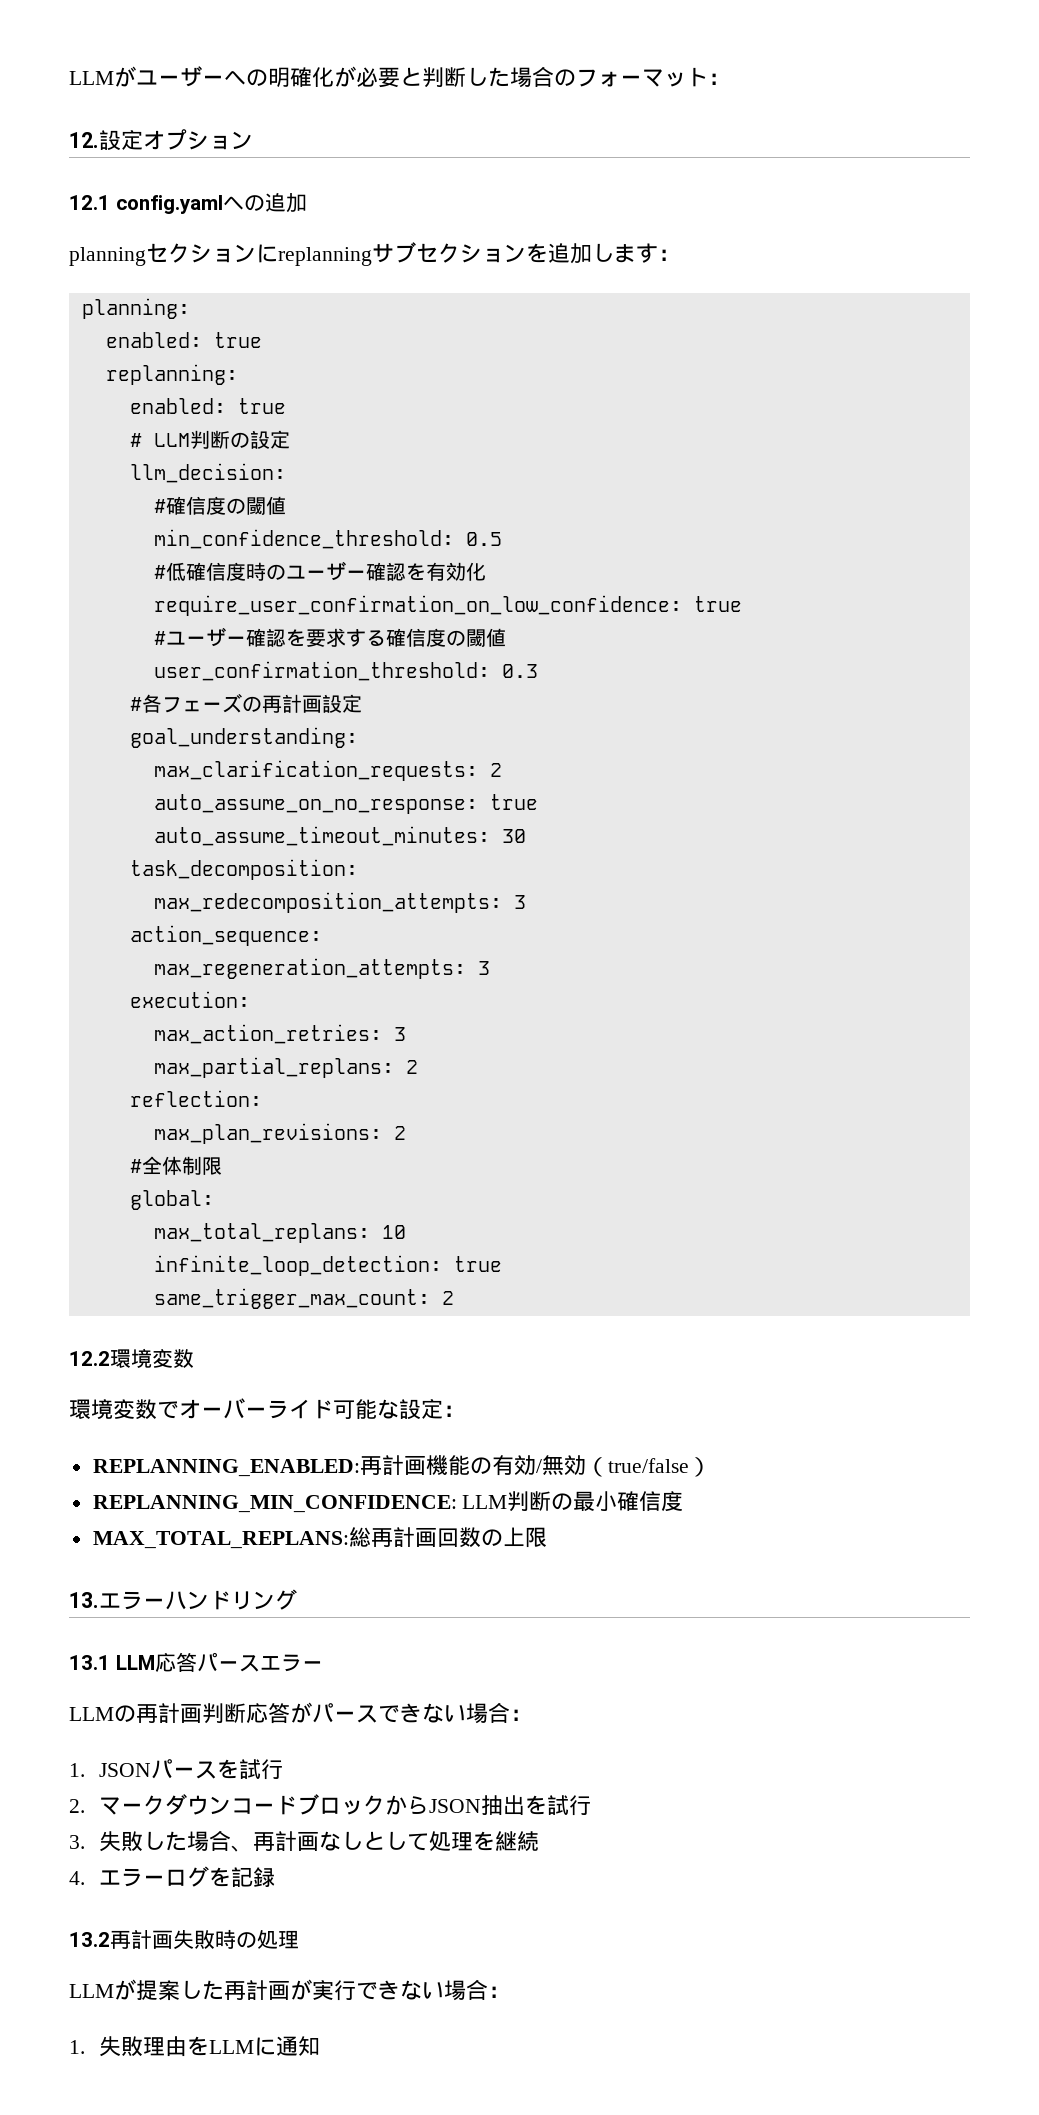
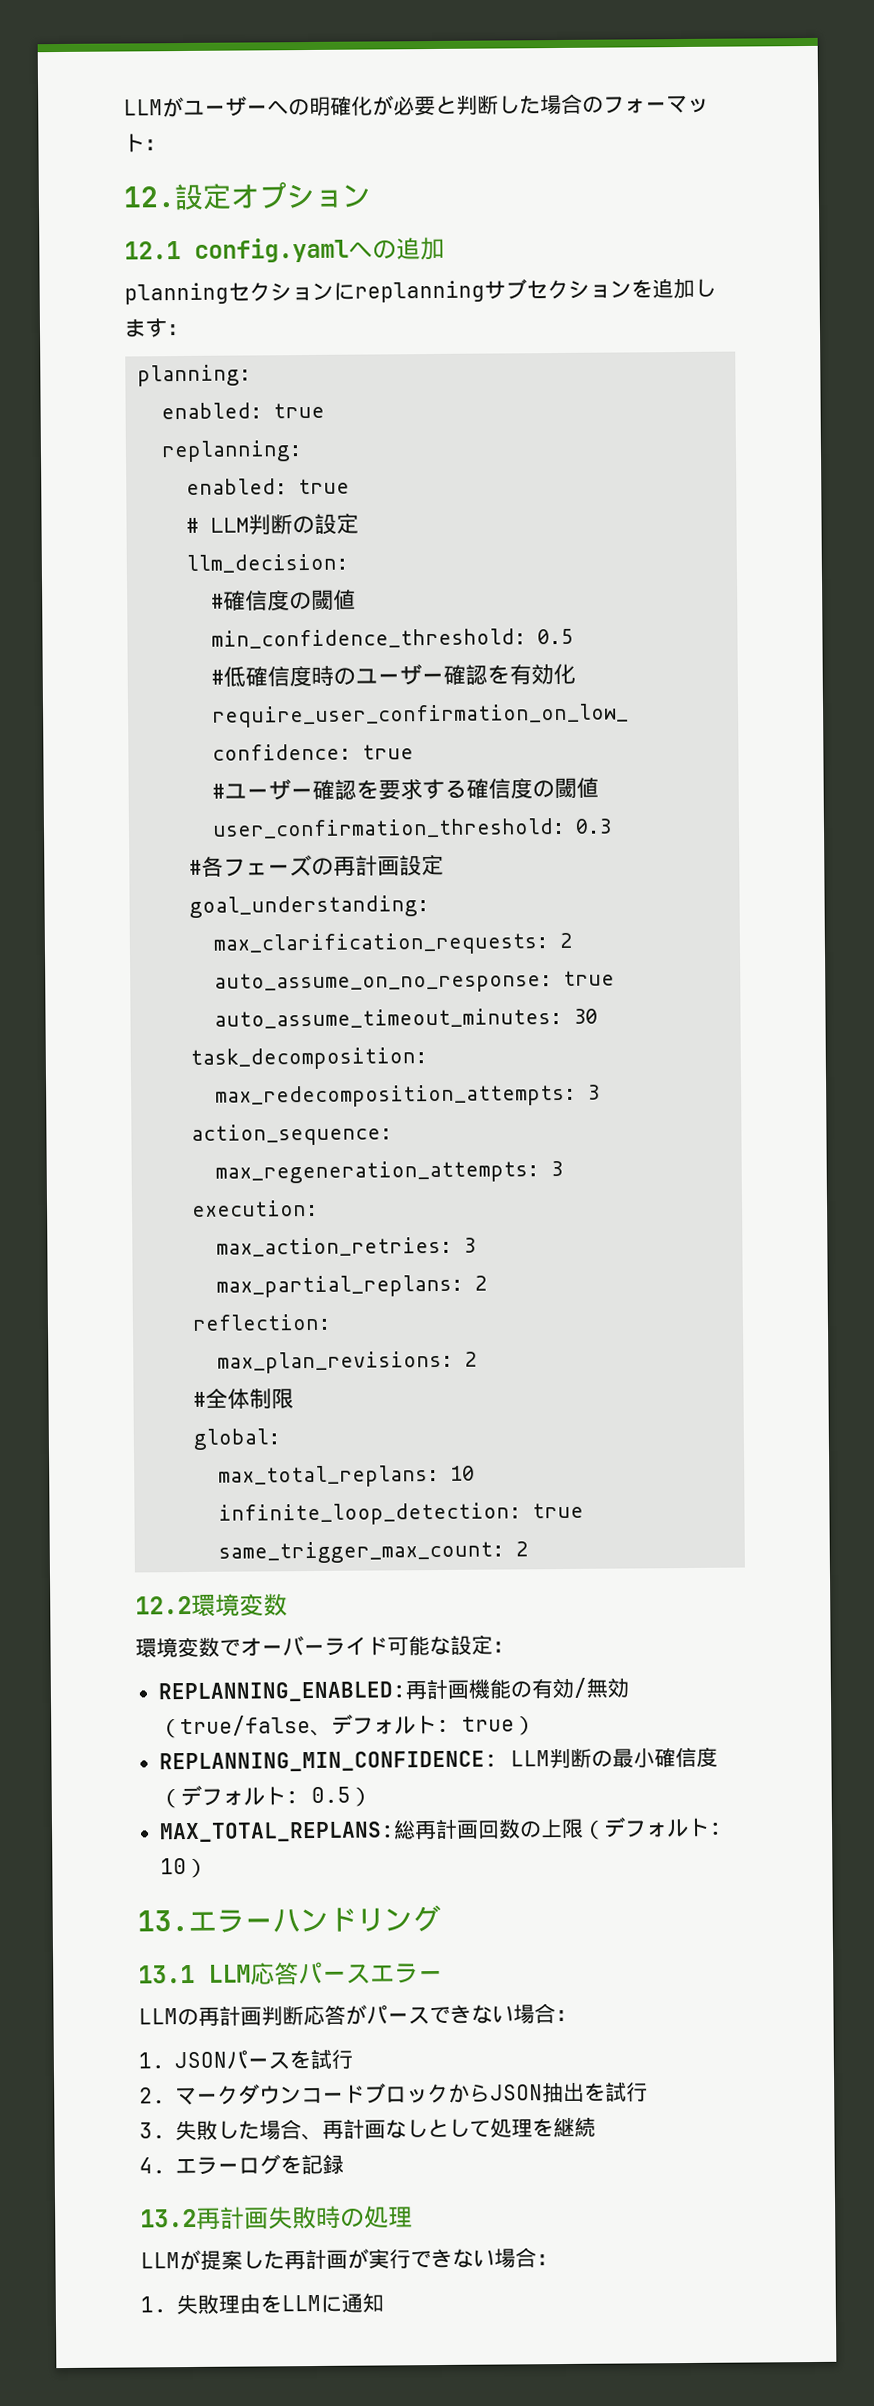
- REPLANNING_ENABLED:再計画機能の有効/無効（true/false）
+ REPLANNING_ENABLED:再計画機能の有効/無効（true/false、デフォルト: true）
- REPLANNING_MIN_CONFIDENCE: LLM判断の最小確信度
+ REPLANNING_MIN_CONFIDENCE: LLM判断の最小確信度（デフォルト: 0.5）
- MAX_TOTAL_REPLANS:総再計画回数の上限
+ MAX_TOTAL_REPLANS:総再計画回数の上限（デフォルト: 10）

